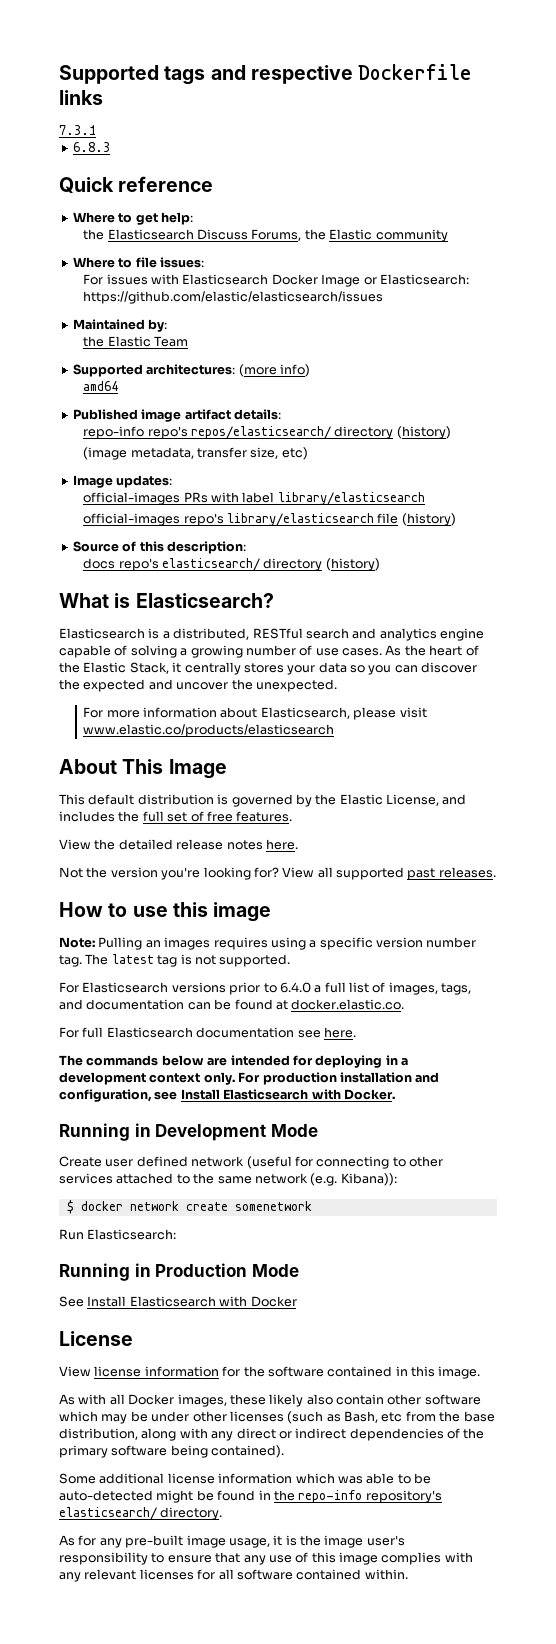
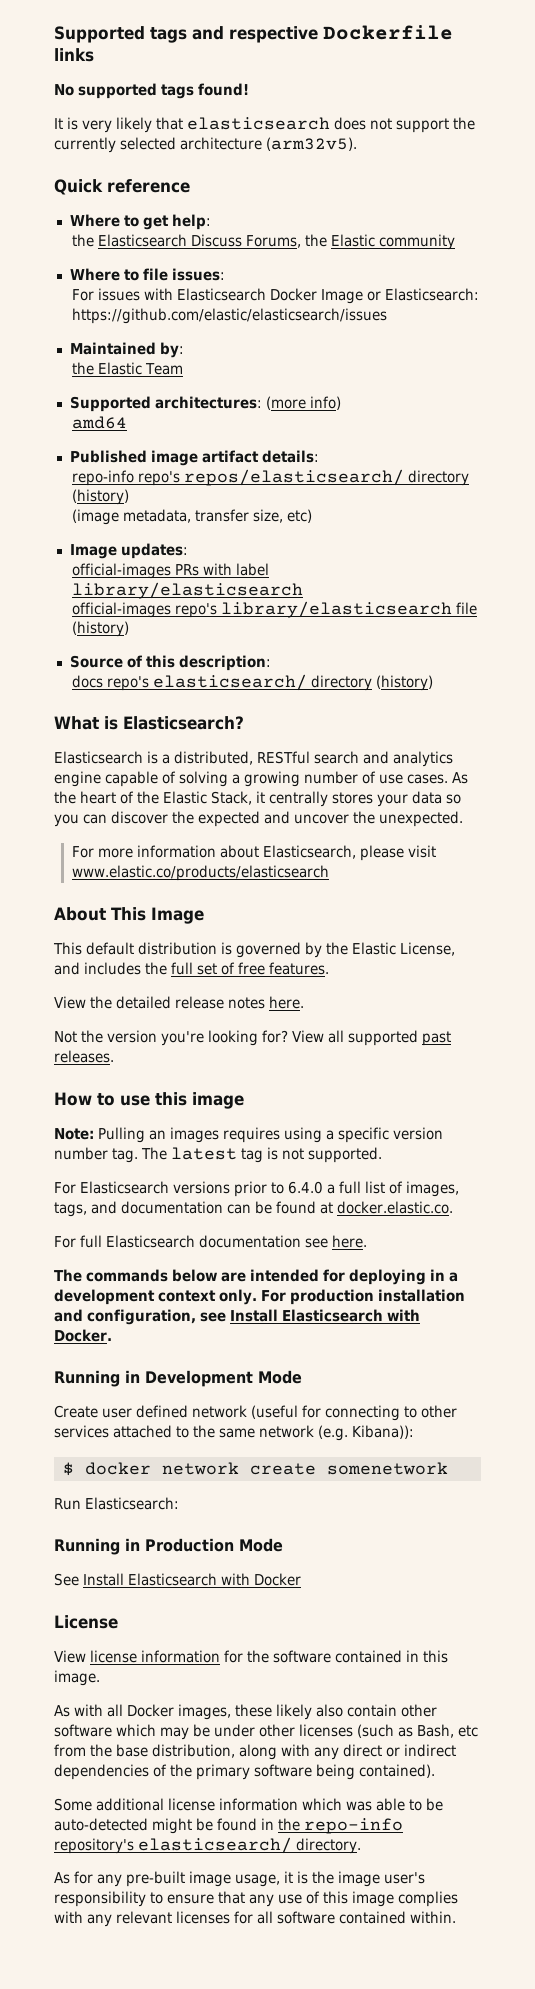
- 7.3.1
- 6.8.3
+ No supported tags found!
+ It is very likely that elasticsearch does not support the currently selected architecture (arm32v5).

